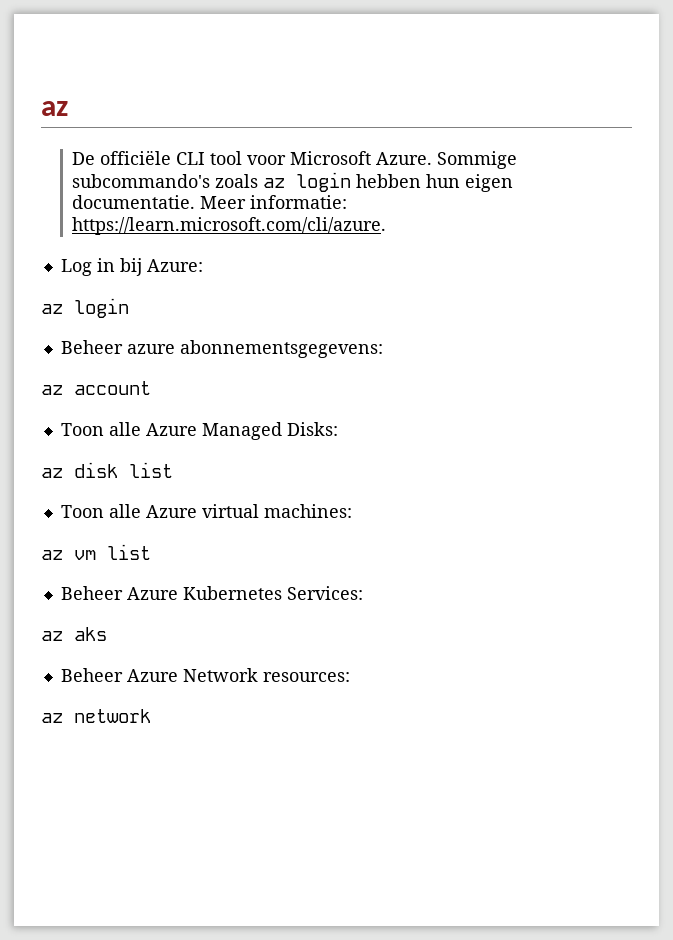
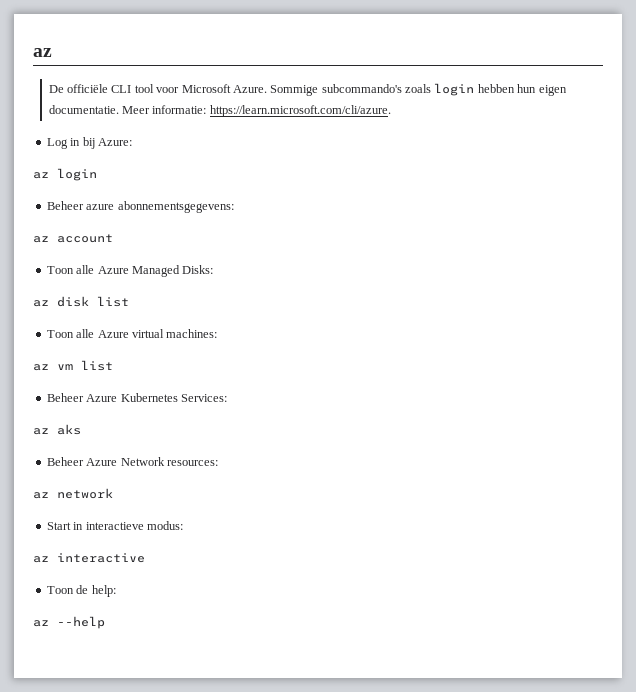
- Sommige subcommando's zoals az login hebben hun eigen documentatie.
+ Sommige subcommando's zoals login hebben hun eigen documentatie.
+ Start in interactieve modus:
+ az interactive
+ Toon de help:
+ az --help

